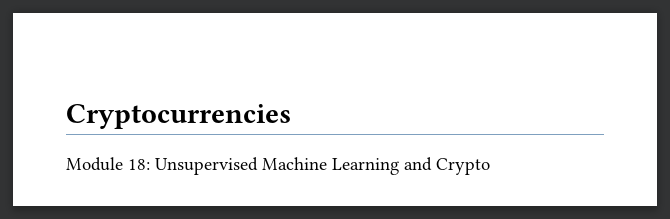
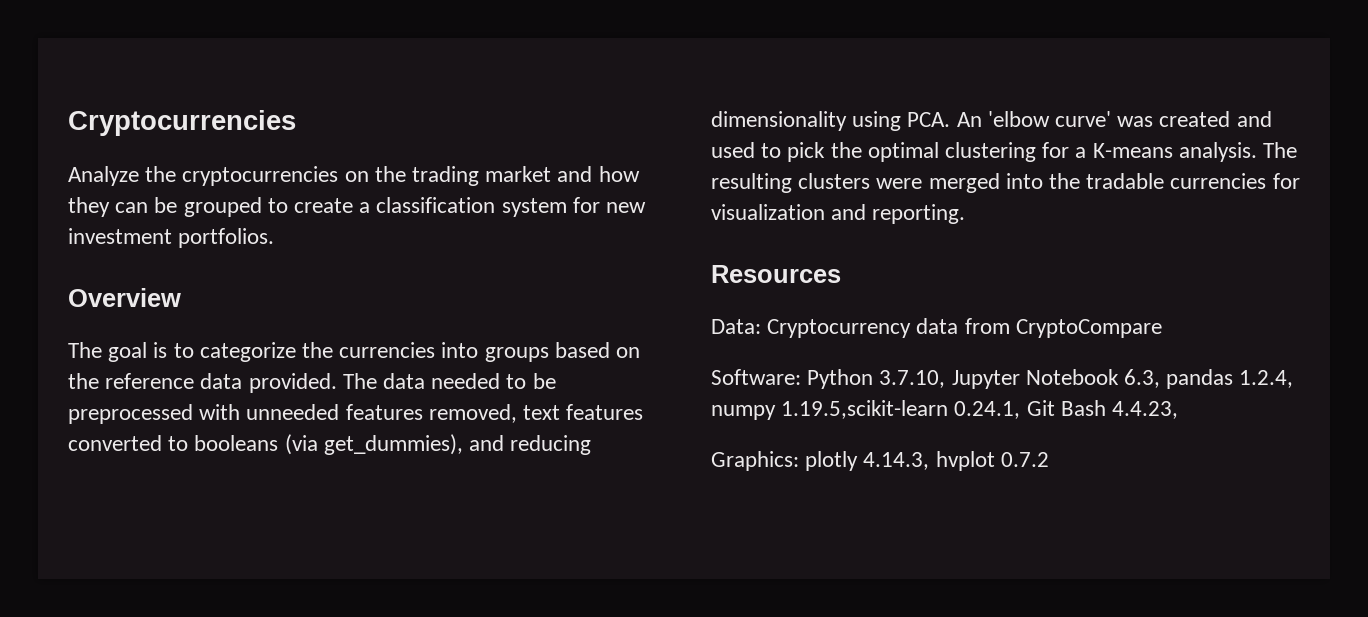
- Module 18: Unsupervised Machine Learning and Crypto
+ Analyze the cryptocurrencies on the trading market and how they can be grouped to create a classification system for new investment portfolios.
+ Overview
+ The goal is to categorize the currencies into groups based on the reference data provided. The data needed to be preprocessed with unneeded features removed, text features converted to booleans (via get_dummies), and reducing dimensionality using PCA. An 'elbow curve' was created and used to pick the optimal clustering for a K-means analysis. The resulting clusters were merged into the tradable currencies for visualization and reporting.
+ Resources
+ Data: Cryptocurrency data from CryptoCompare
+ Software: Python 3.7.10, Jupyter Notebook 6.3, pandas 1.2.4, numpy 1.19.5,scikit-learn 0.24.1, Git Bash 4.4.23,
+ Graphics: plotly 4.14.3, hvplot 0.7.2

